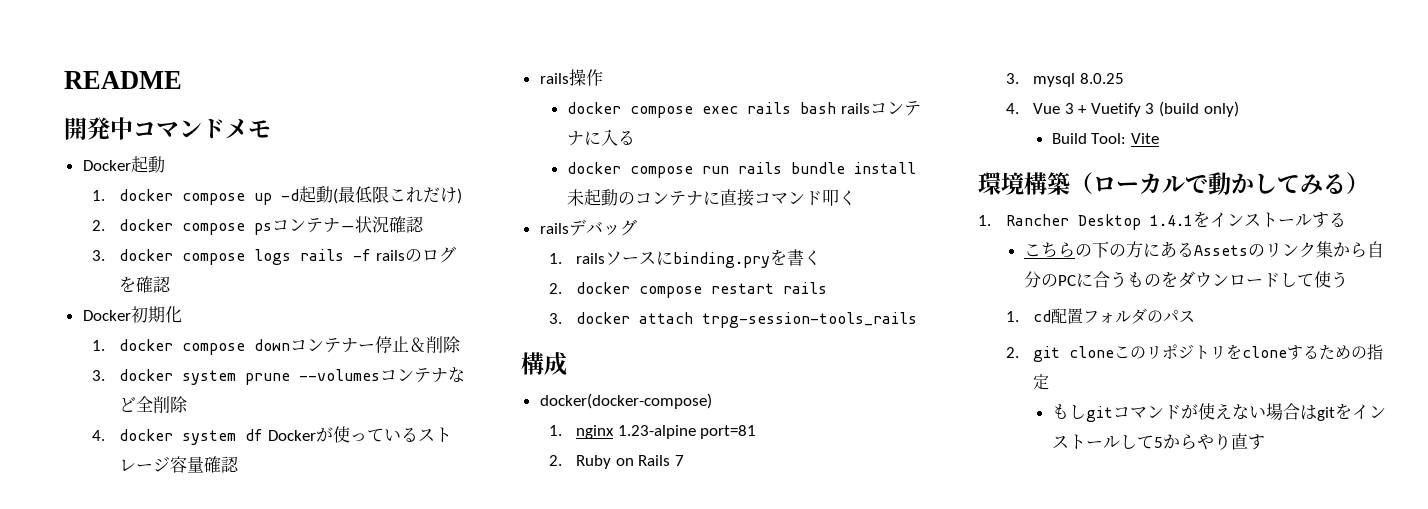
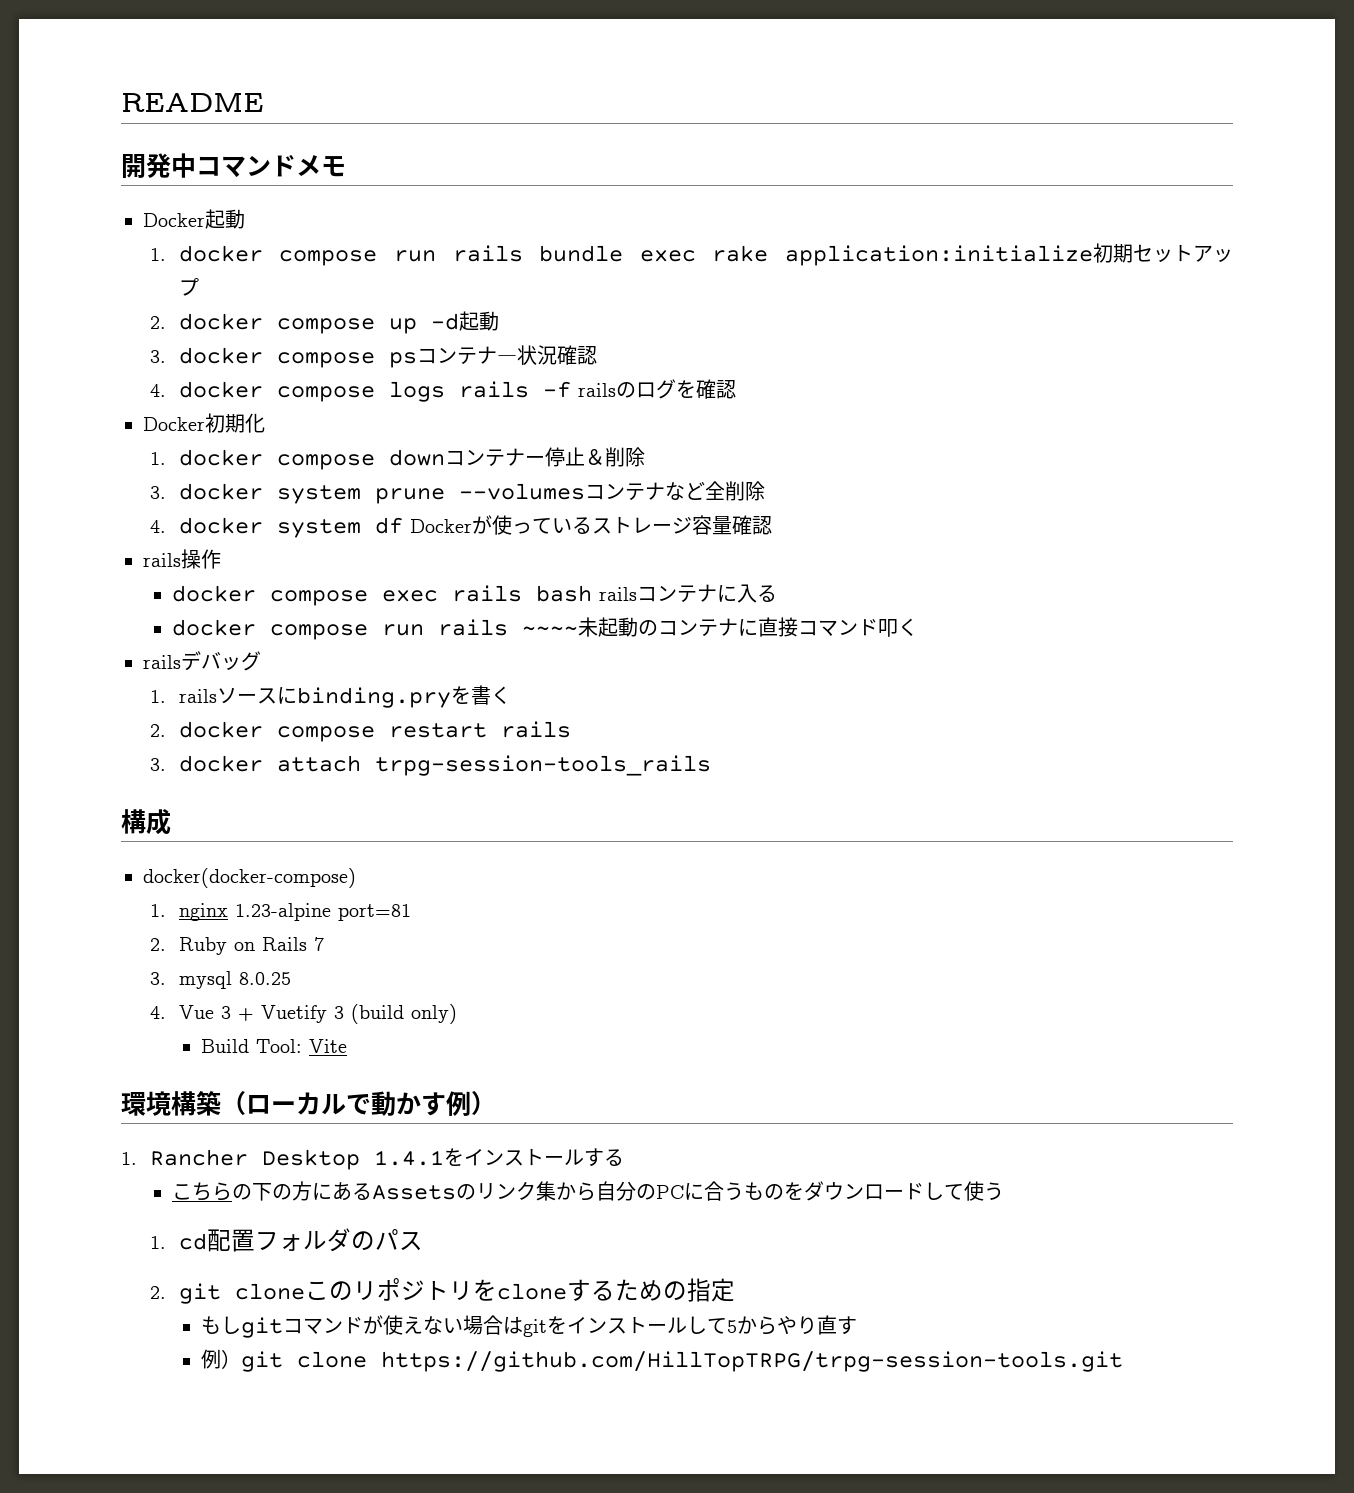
- 1. docker compose up -d起動(最低限これだけ)
- 2. docker compose psコンテナ―状況確認
+ 1. docker compose run rails bundle exec rake application:initialize初期セットアップ
+ 2. docker compose up -d起動
+ 3. docker compose psコンテナ―状況確認
- 3. docker compose logs rails -f railsのログを確認
+ 4. docker compose logs rails -f railsのログを確認
- docker compose run rails bundle install未起動のコンテナに直接コマンド叩く
+ docker compose run rails ~~~~未起動のコンテナに直接コマンド叩く
- 環境構築（ローカルで動かしてみる）
+ 環境構築（ローカルで動かす例）
+ 例）git clone https://github.com/HillTopTRPG/trpg-session-tools.git

